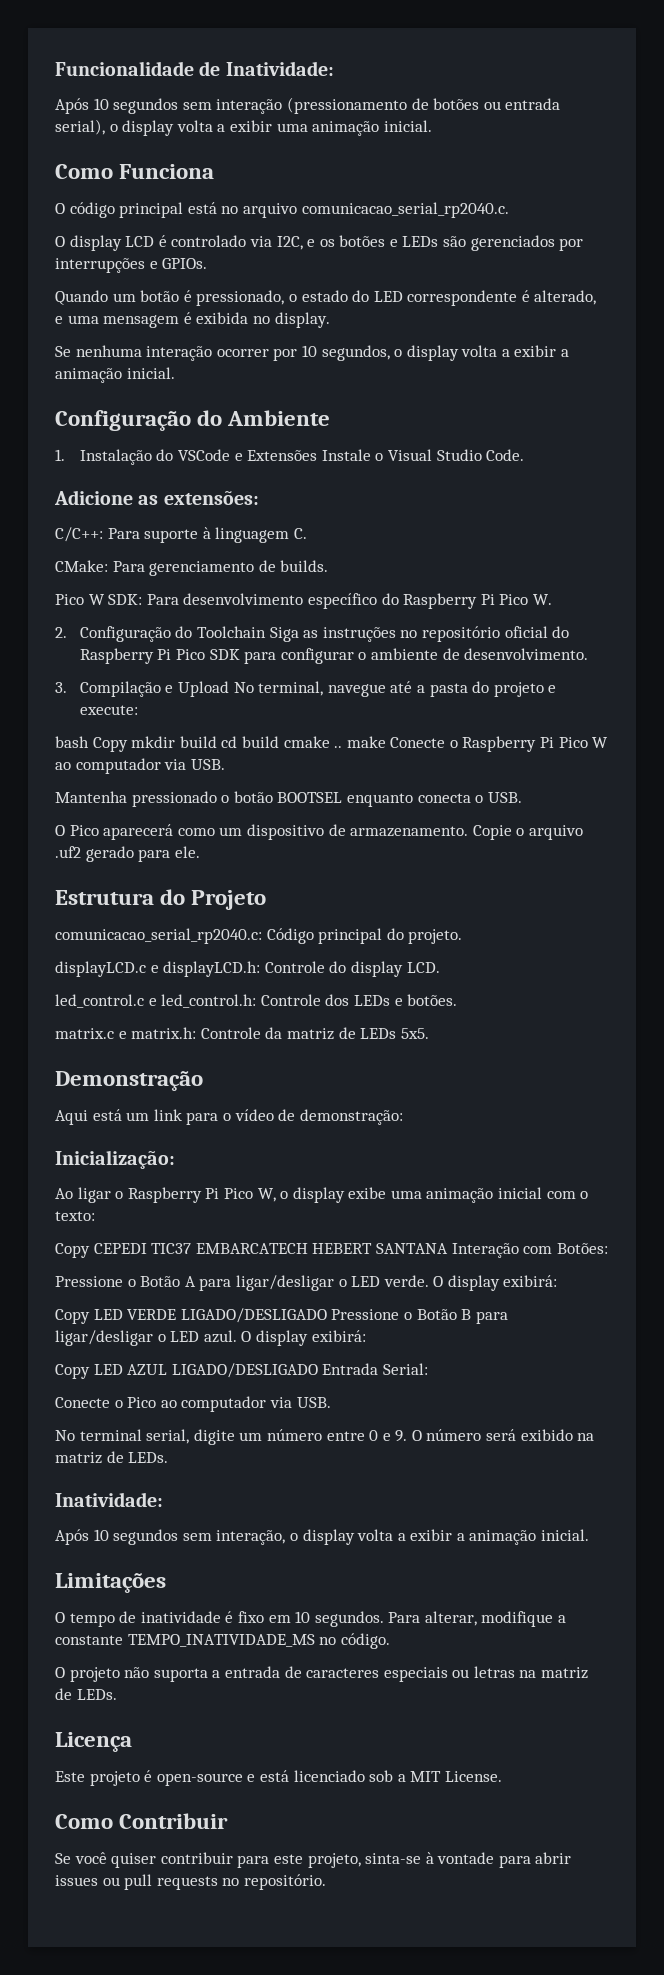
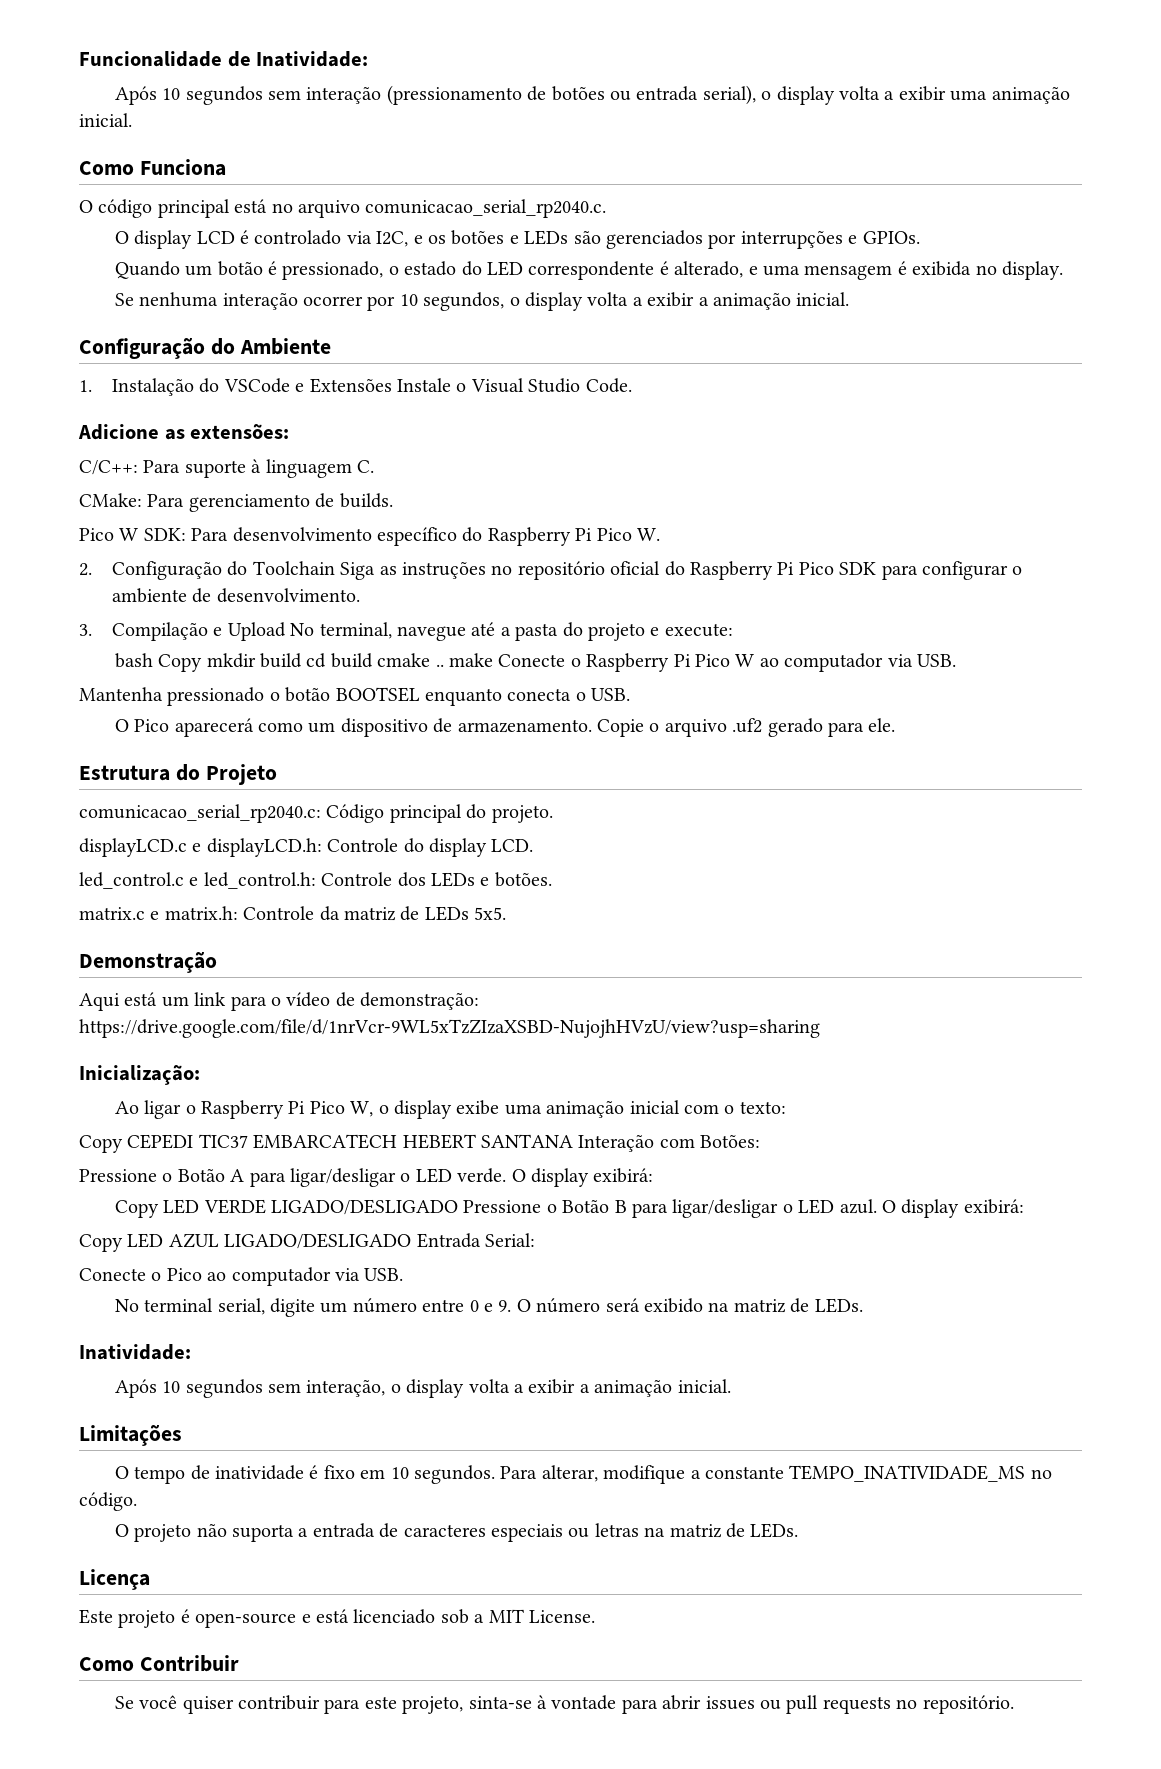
- Aqui está um link para o vídeo de demonstração:
+ Aqui está um link para o vídeo de demonstração: https://drive.google.com/file/d/1nrVcr-9WL5xTzZIzaXSBD-NujojhHVzU/view?usp=sharing

